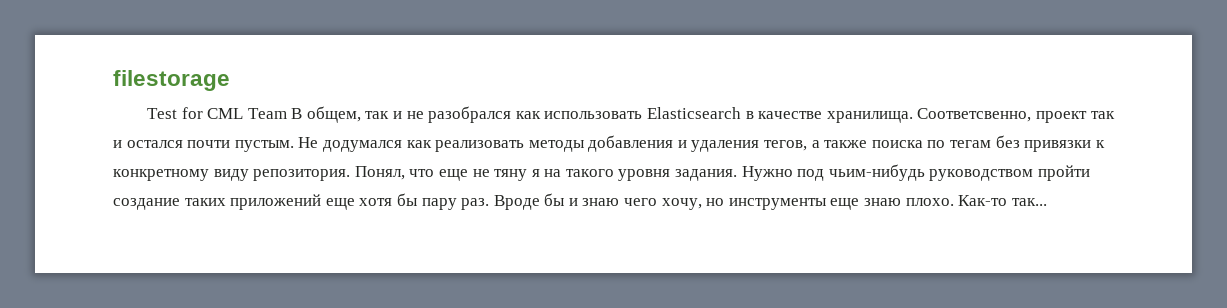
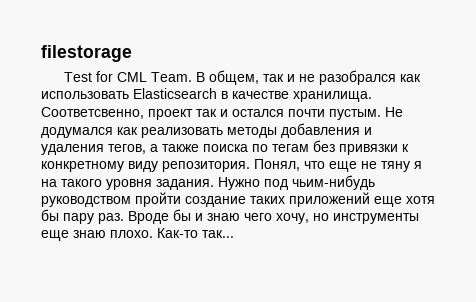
- Test for CML Team В общем, так и не разобрался как использовать Elasticsearch в качестве хранилища.
+ Test for CML Team. В общем, так и не разобрался как использовать Elasticsearch в качестве хранилища.

